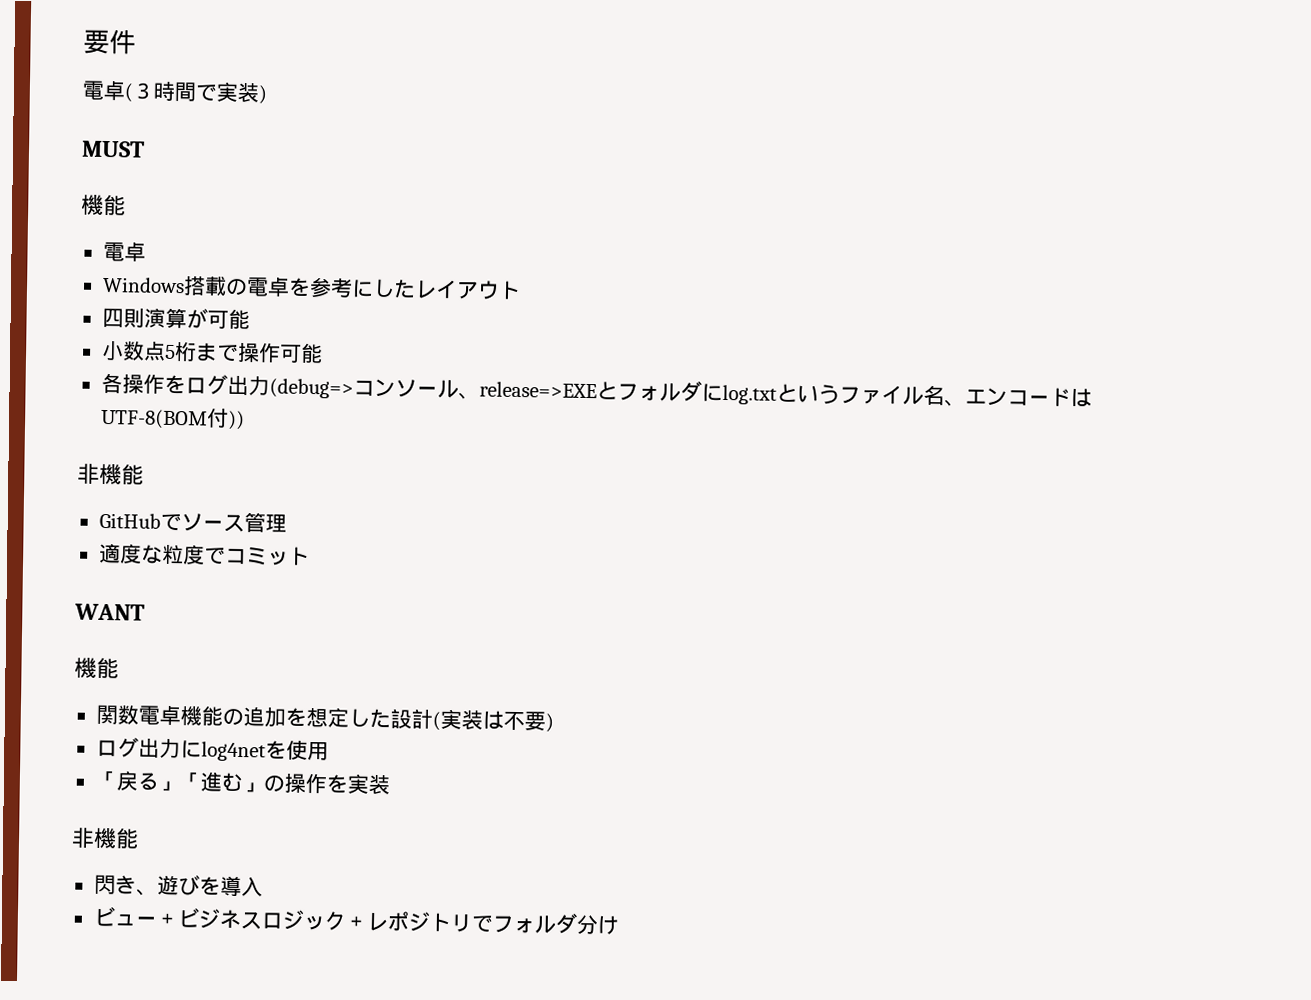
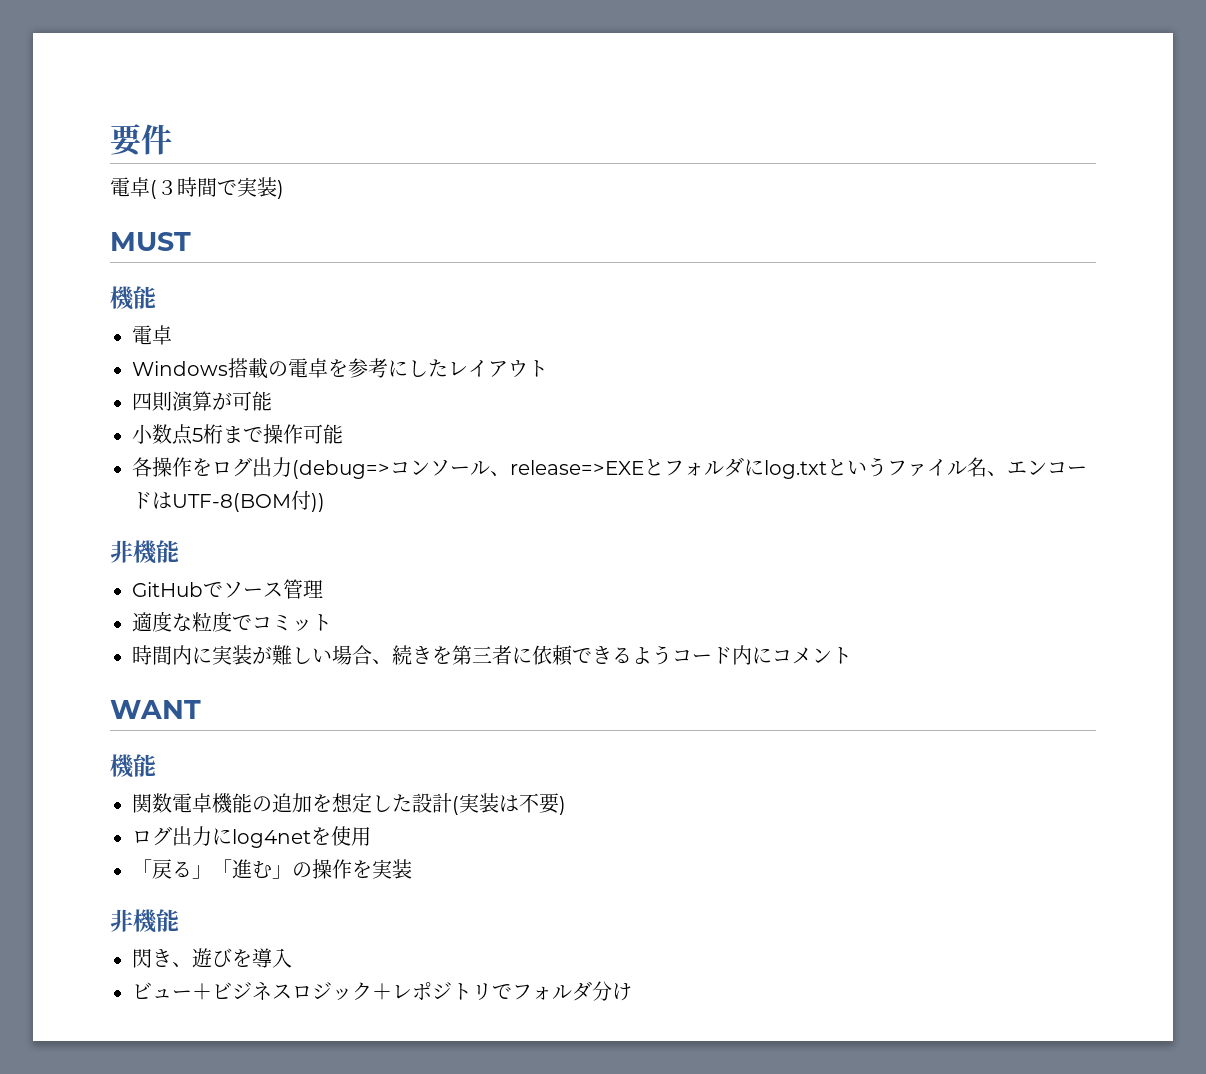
+ 時間内に実装が難しい場合、続きを第三者に依頼できるようコード内にコメント

